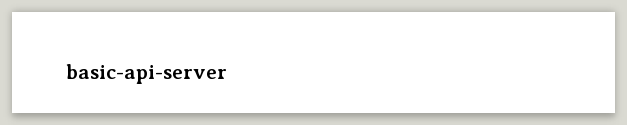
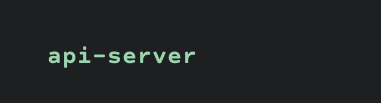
- basic-api-server
+ api-server

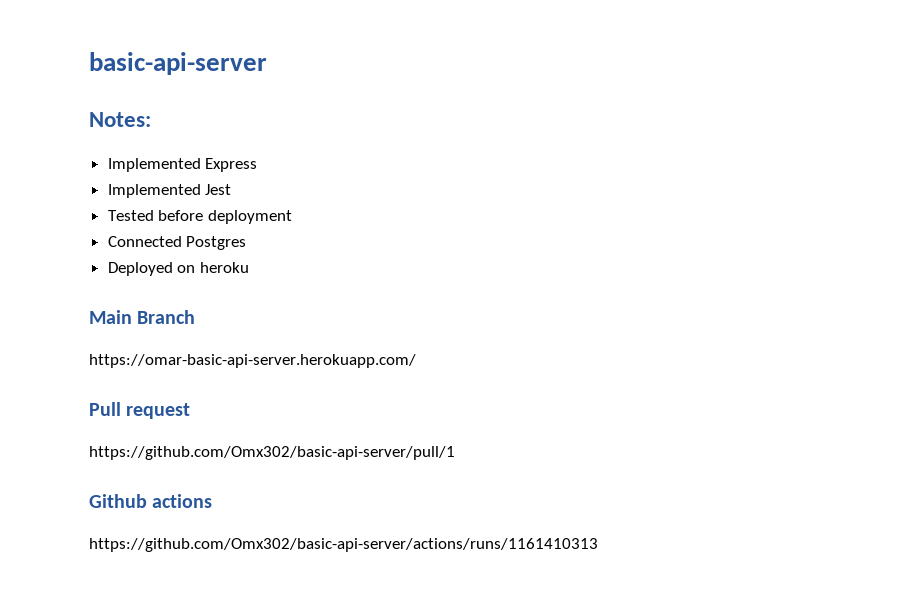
- api-server
+ basic-api-server
+ Notes:
+ Implemented Express
+ Implemented Jest
+ Tested before deployment
+ Connected Postgres
+ Deployed on heroku
+ Main Branch
+ https://omar-basic-api-server.herokuapp.com/
+ Pull request
+ https://github.com/Omx302/basic-api-server/pull/1
+ Github actions
+ https://github.com/Omx302/basic-api-server/actions/runs/1161410313

